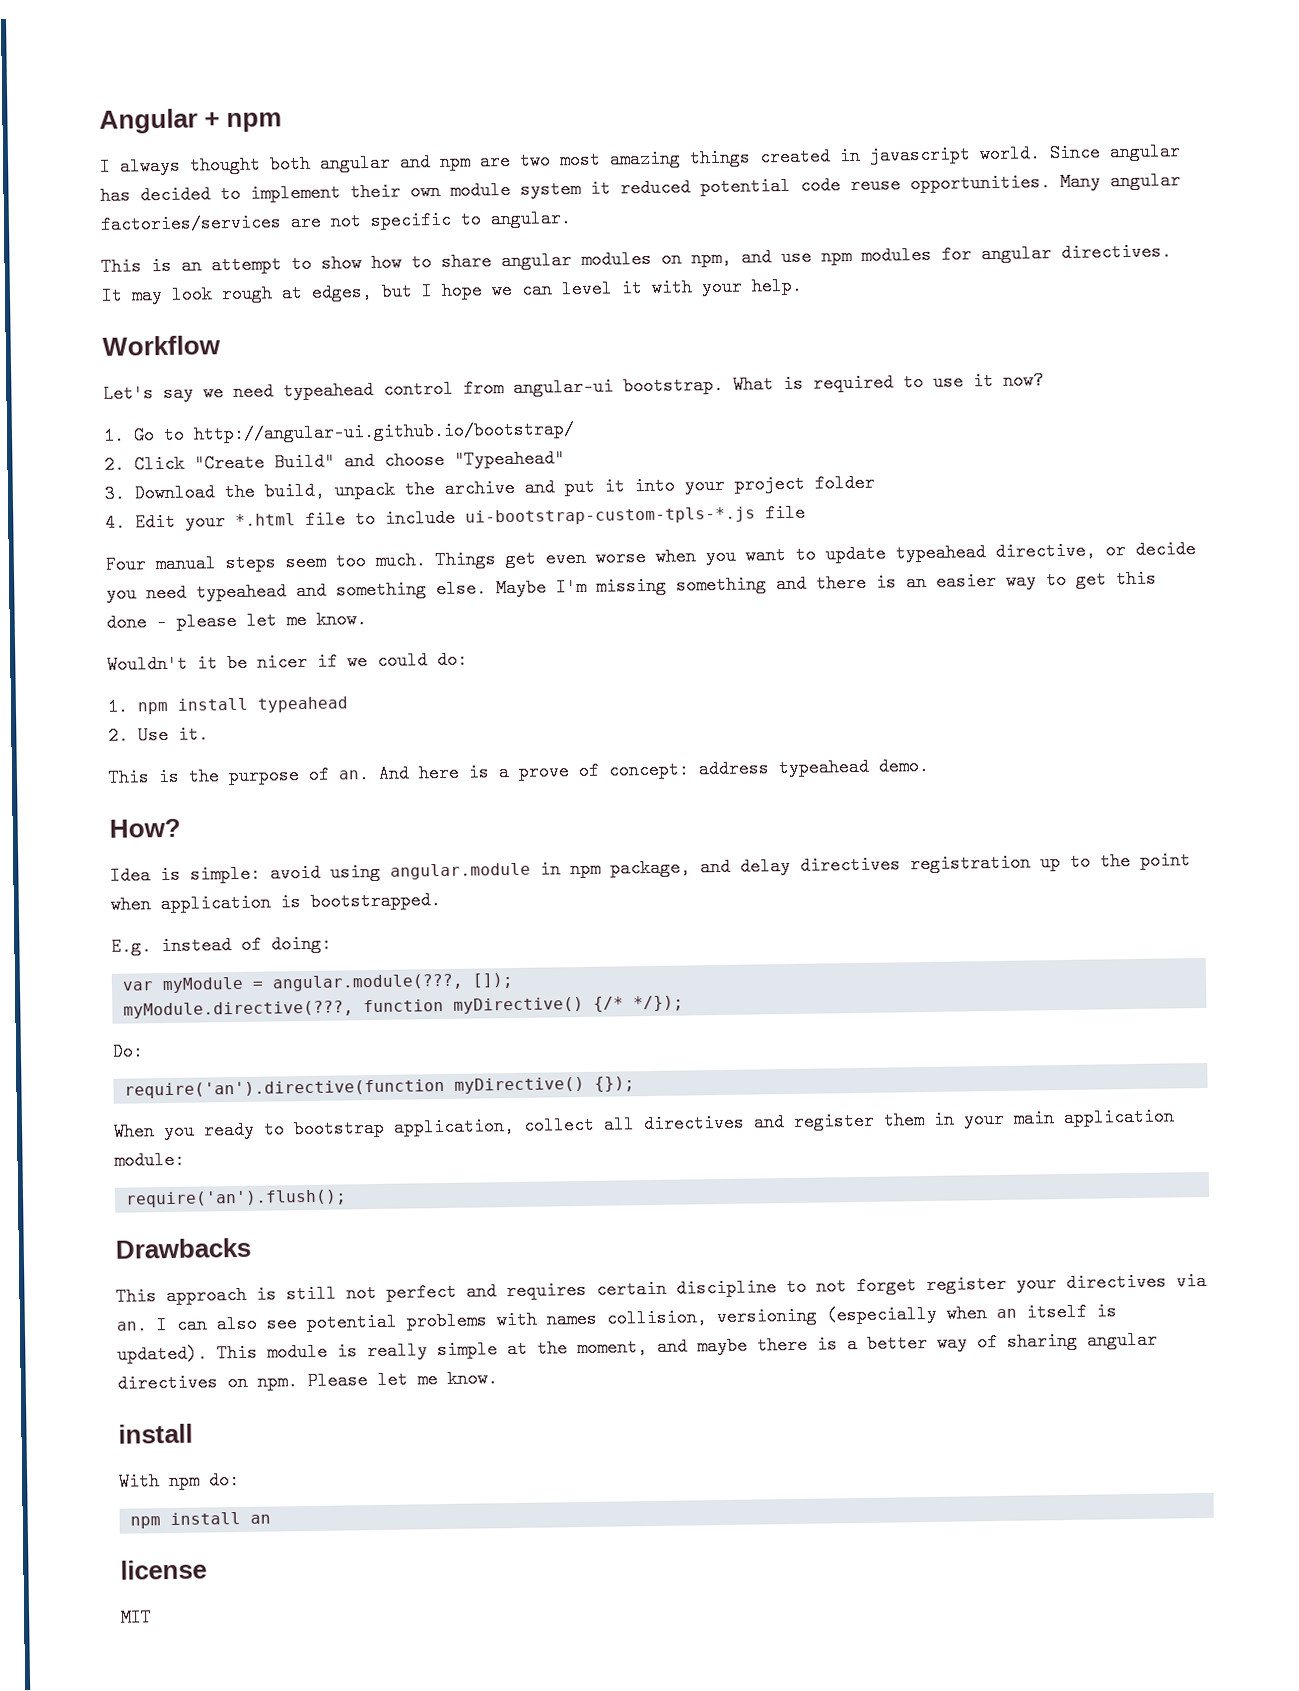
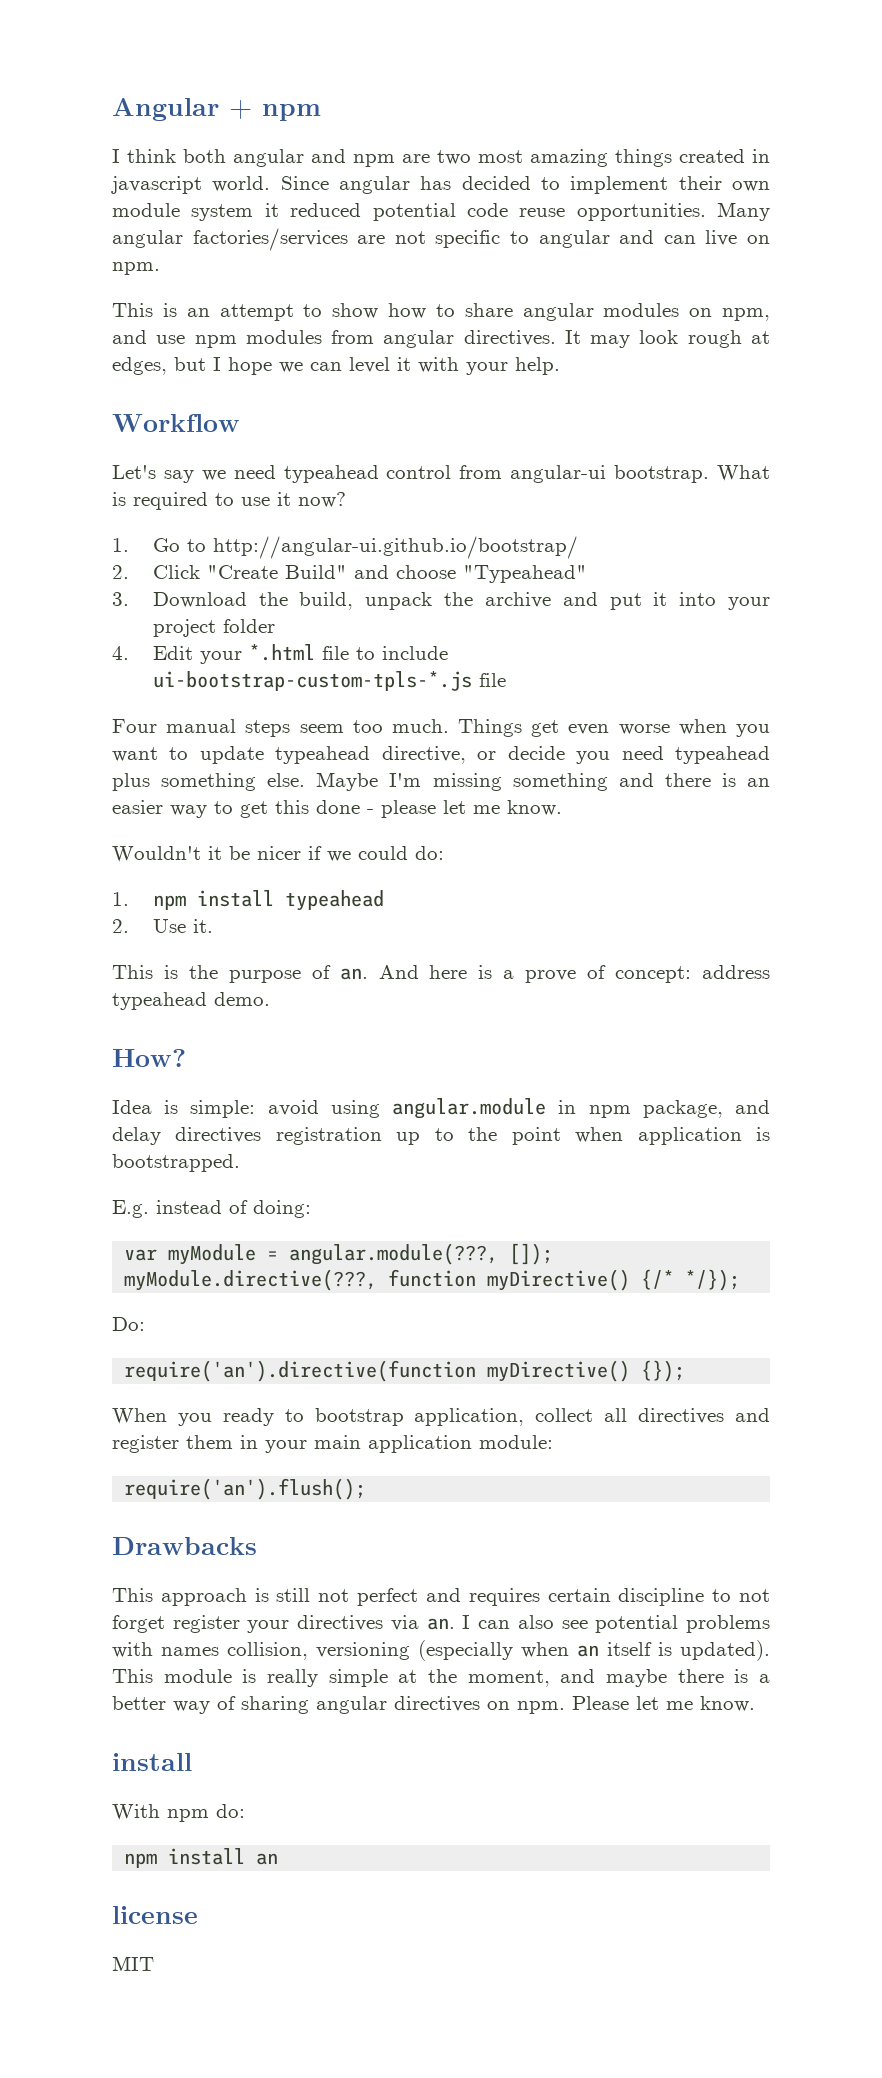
- I always thought both angular and npm are two most amazing things created in javascript world.
+ I think both angular and npm are two most amazing things created in javascript world.
- Many angular factories/services are not specific to angular.
+ Many angular factories/services are not specific to angular and can live on npm.
- This is an attempt to show how to share angular modules on npm, and use npm modules for angular directives.
+ This is an attempt to show how to share angular modules on npm, and use npm modules from angular directives.
- Things get even worse when you want to update typeahead directive, or decide you need typeahead and something else.
+ Things get even worse when you want to update typeahead directive, or decide you need typeahead plus something else.

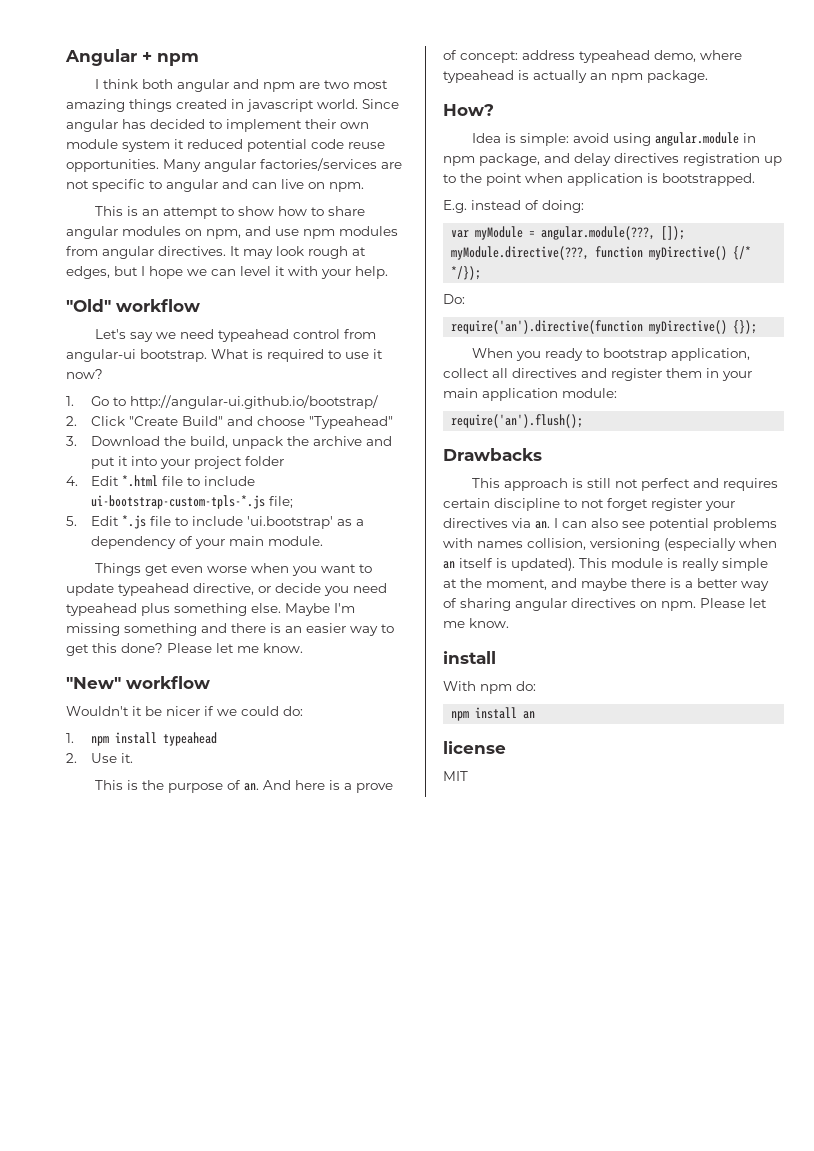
- Workflow
+ "Old" workflow
- 4. Edit your *.html file to include ui-bootstrap-custom-tpls-*.js file
- Four manual steps seem too much. Things get even worse when you want to update typeahead directive, or decide you need typeahead plus something else.
+ 4. Edit *.html file to include ui-bootstrap-custom-tpls-*.js file;
+ 5. Edit *.js file to include 'ui.bootstrap' as a dependency of your main module.
+ Things get even worse when you want to update typeahead directive, or decide you need typeahead plus something else.
- Maybe I'm missing something and there is an easier way to get this done - please let me know.
+ Maybe I'm missing something and there is an easier way to get this done? Please let me know.
+ "New" workflow
- And here is a prove of concept: address typeahead demo.
+ And here is a prove of concept: address typeahead demo, where typeahead is actually an npm package.

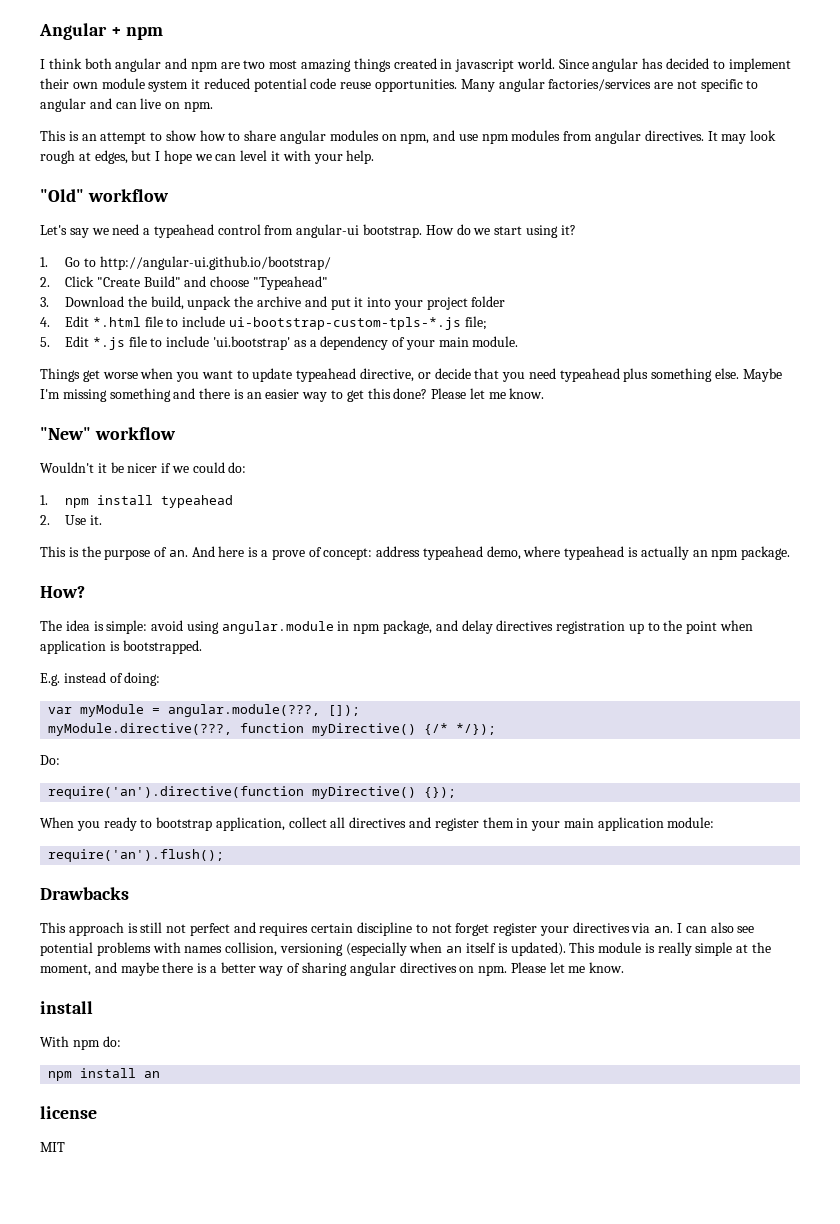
- Let's say we need typeahead control from angular-ui bootstrap.
+ Let's say we need a typeahead control from angular-ui bootstrap.
- What is required to use it now?
+ How do we start using it?
- Things get even worse when you want to update typeahead directive, or decide you need typeahead plus something else.
+ Things get worse when you want to update typeahead directive, or decide that you need typeahead plus something else.
- Idea is simple: avoid using angular.module in npm package, and delay directives registration up to the point when application is bootstrapped.
+ The idea is simple: avoid using angular.module in npm package, and delay directives registration up to the point when application is bootstrapped.

